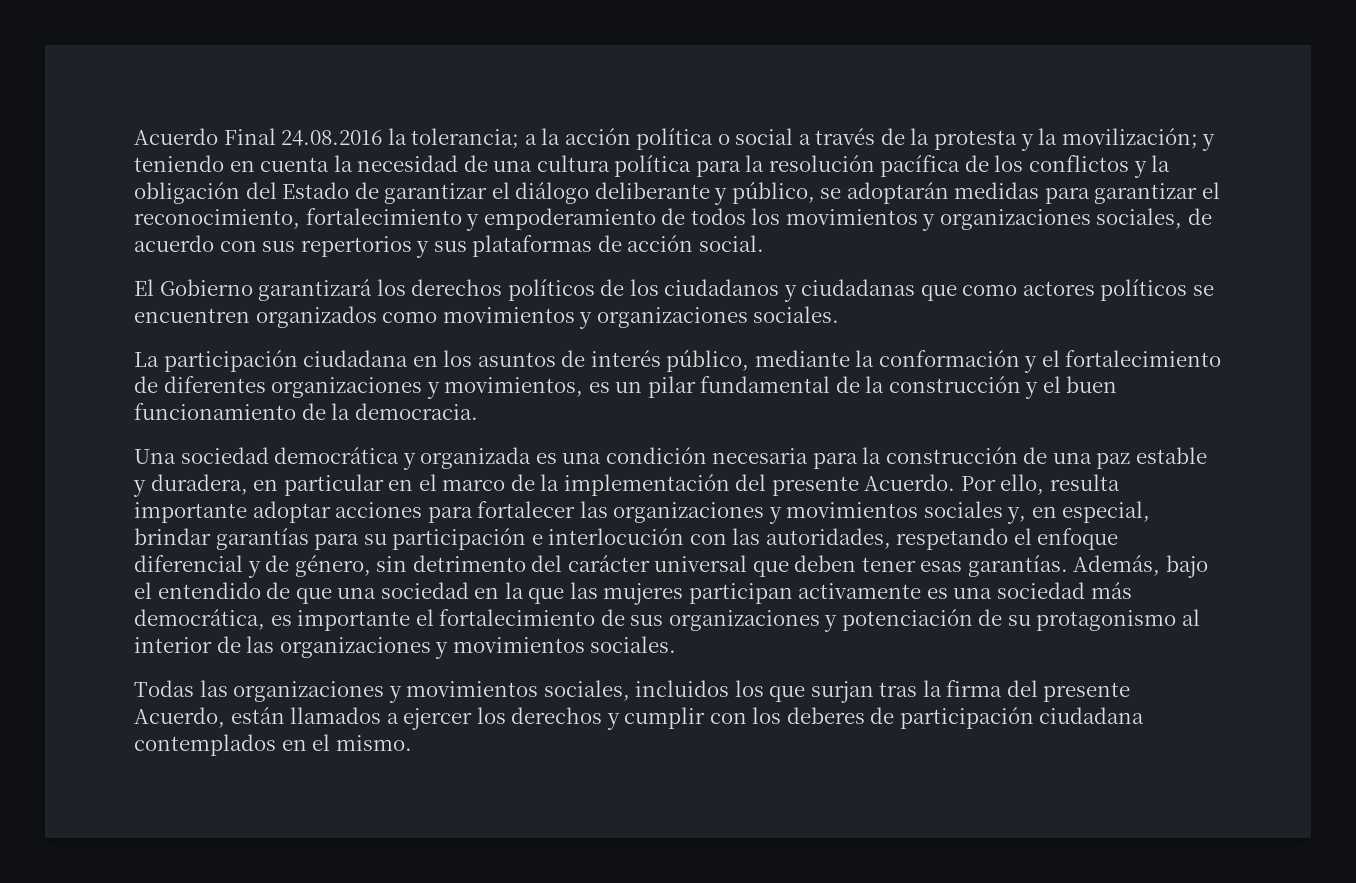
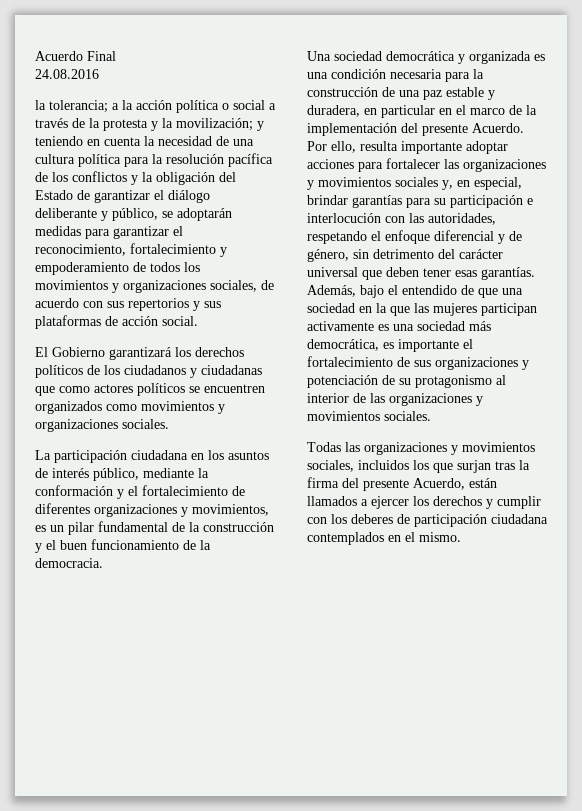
- Acuerdo Final 24.08.2016 la tolerancia;
+ Acuerdo Final
+ 24.08.2016
+ la tolerancia;

